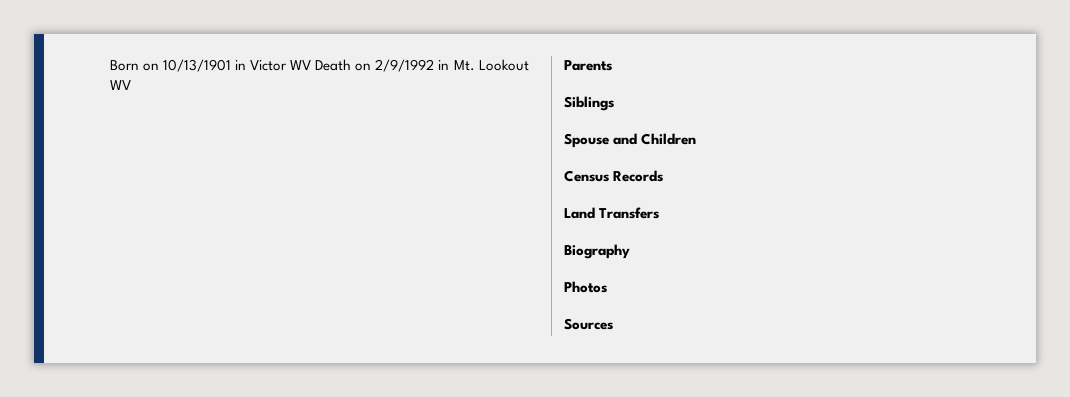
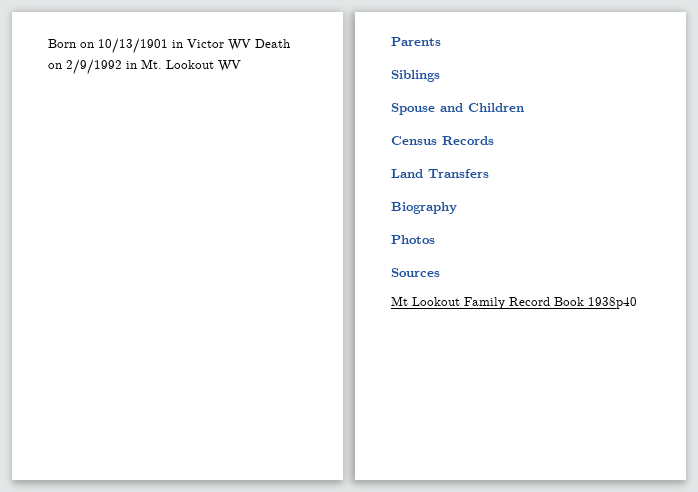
+ Mt Lookout Family Record Book 1938p40

